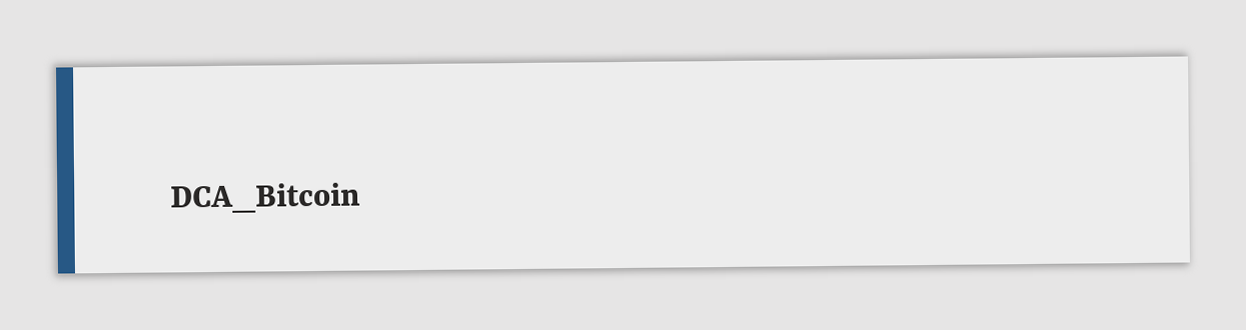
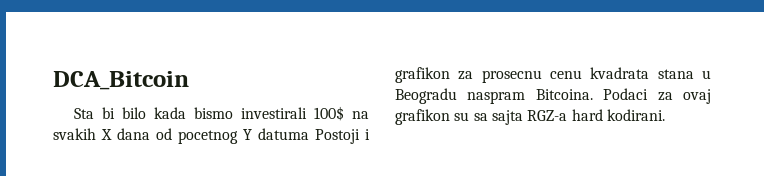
+ Sta bi bilo kada bismo investirali 100$ na svakih X dana od pocetnog Y datuma Postoji i grafikon za prosecnu cenu kvadrata stana u Beogradu naspram Bitcoina. Podaci za ovaj grafikon su sa sajta RGZ-a hard kodirani.

